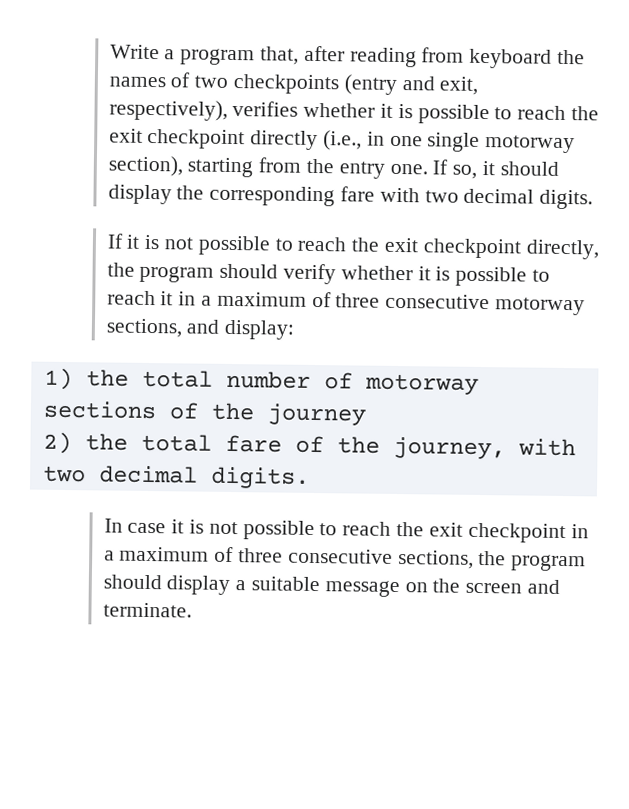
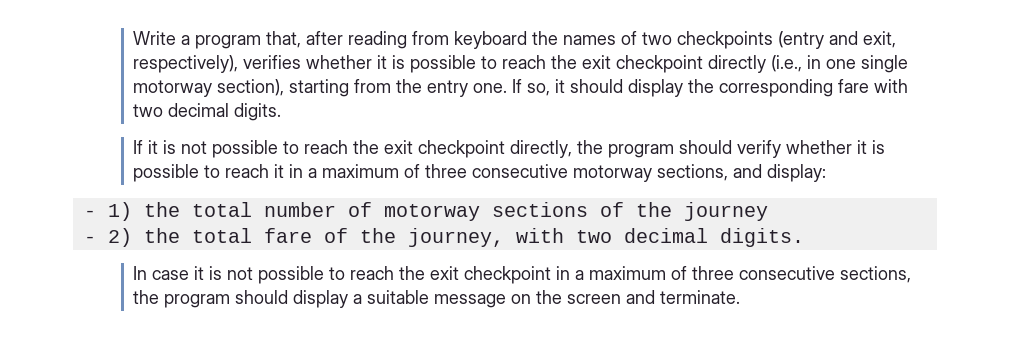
- 1) the total number of motorway sections of the journey
+ - 1) the total number of motorway sections of the journey
- 2) the total fare of the journey, with two decimal digits.
+ - 2) the total fare of the journey, with two decimal digits.

